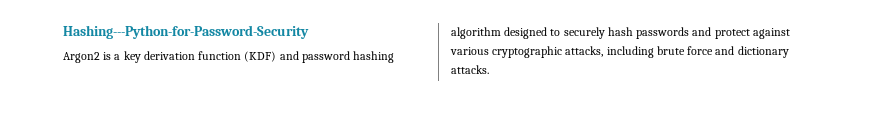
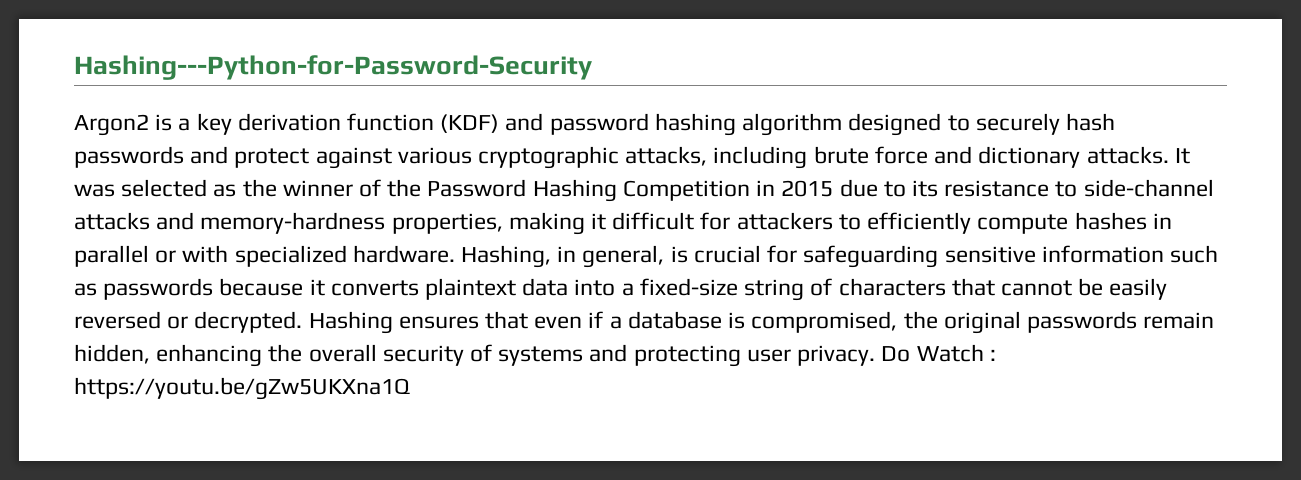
+ It was selected as the winner of the Password Hashing Competition in 2015 due to its resistance to side-channel attacks and memory-hardness properties, making it difficult for attackers to efficiently compute hashes in parallel or with specialized hardware. Hashing, in general, is crucial for safeguarding sensitive information such as passwords because it converts plaintext data into a fixed-size string of characters that cannot be easily reversed or decrypted. Hashing ensures that even if a database is compromised, the original passwords remain hidden, enhancing the overall security of systems and protecting user privacy. Do Watch : https://youtu.be/gZw5UKXna1Q

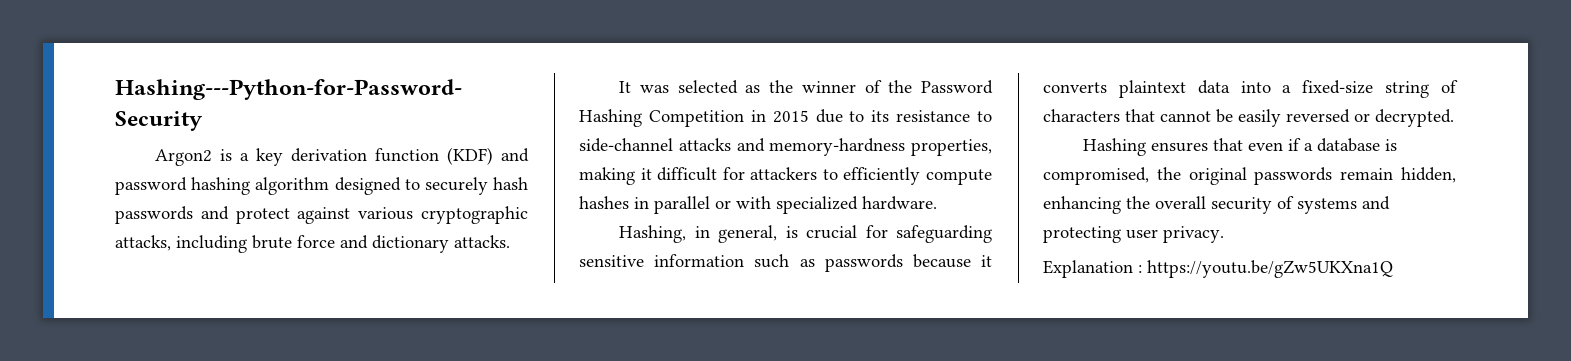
- Argon2 is a key derivation function (KDF) and password hashing algorithm designed to securely hash passwords and protect against various cryptographic attacks, including brute force and dictionary attacks. It was selected as the winner of the Password Hashing Competition in 2015 due to its resistance to side-channel attacks and memory-hardness properties, making it difficult for attackers to efficiently compute hashes in parallel or with specialized hardware. Hashing, in general, is crucial for safeguarding sensitive information such as passwords because it converts plaintext data into a fixed-size string of characters that cannot be easily reversed or decrypted. Hashing ensures that even if a database is compromised, the original passwords remain hidden, enhancing the overall security of systems and protecting user privacy. Do Watch :
+ Argon2 is a key derivation function (KDF) and password hashing algorithm designed to securely hash passwords and protect against various cryptographic attacks, including brute force and dictionary attacks.
+ It was selected as the winner of the Password Hashing Competition in 2015 due to its resistance to side-channel attacks and memory-hardness properties, making it difficult for attackers to efficiently compute hashes in parallel or with specialized hardware.
+ Hashing, in general, is crucial for safeguarding sensitive information such as passwords because it converts plaintext data into a fixed-size string of characters that cannot be easily reversed or decrypted.
+ Hashing ensures that even if a database is compromised, the original passwords remain hidden, enhancing the overall security of systems and protecting user privacy.
+ Explanation :

